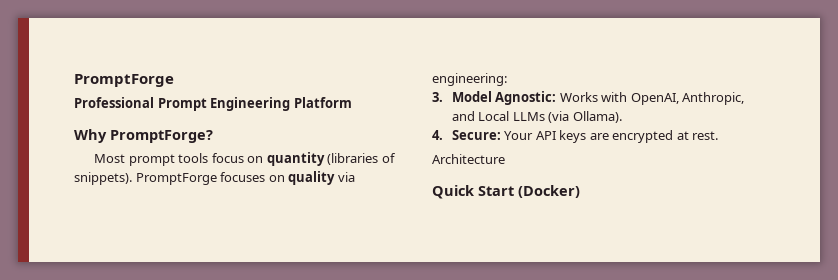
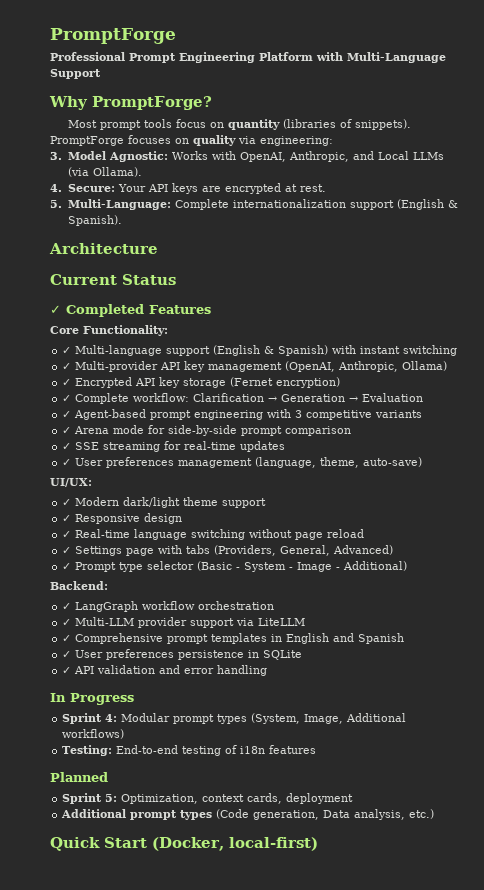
- Professional Prompt Engineering Platform
+ Professional Prompt Engineering Platform with Multi-Language Support
+ 5. Multi-Language: Complete internationalization support (English & Spanish).
  Architecture
+ Current Status
+ ✓ Completed Features
+ Core Functionality:
+ ✓ Multi-language support (English & Spanish) with instant switching
+ ✓ Multi-provider API key management (OpenAI, Anthropic, Ollama)
+ ✓ Encrypted API key storage (Fernet encryption)
+ ✓ Complete workflow: Clarification → Generation → Evaluation
+ ✓ Agent-based prompt engineering with 3 competitive variants
+ ✓ Arena mode for side-by-side prompt comparison
+ ✓ SSE streaming for real-time updates
+ ✓ User preferences management (language, theme, auto-save)
+ UI/UX:
+ ✓ Modern dark/light theme support
+ ✓ Responsive design
+ ✓ Real-time language switching without page reload
+ ✓ Settings page with tabs (Providers, General, Advanced)
+ ✓ Prompt type selector (Basic - System - Image - Additional)
+ Backend:
+ ✓ LangGraph workflow orchestration
+ ✓ Multi-LLM provider support via LiteLLM
+ ✓ Comprehensive prompt templates in English and Spanish
+ ✓ User preferences persistence in SQLite
+ ✓ API validation and error handling
+ In Progress
+ Sprint 4: Modular prompt types (System, Image, Additional workflows)
+ Testing: End-to-end testing of i18n features
+ Planned
+ Sprint 5: Optimization, context cards, deployment
+ Additional prompt types (Code generation, Data analysis, etc.)
- Quick Start (Docker)
+ Quick Start (Docker, local-first)

